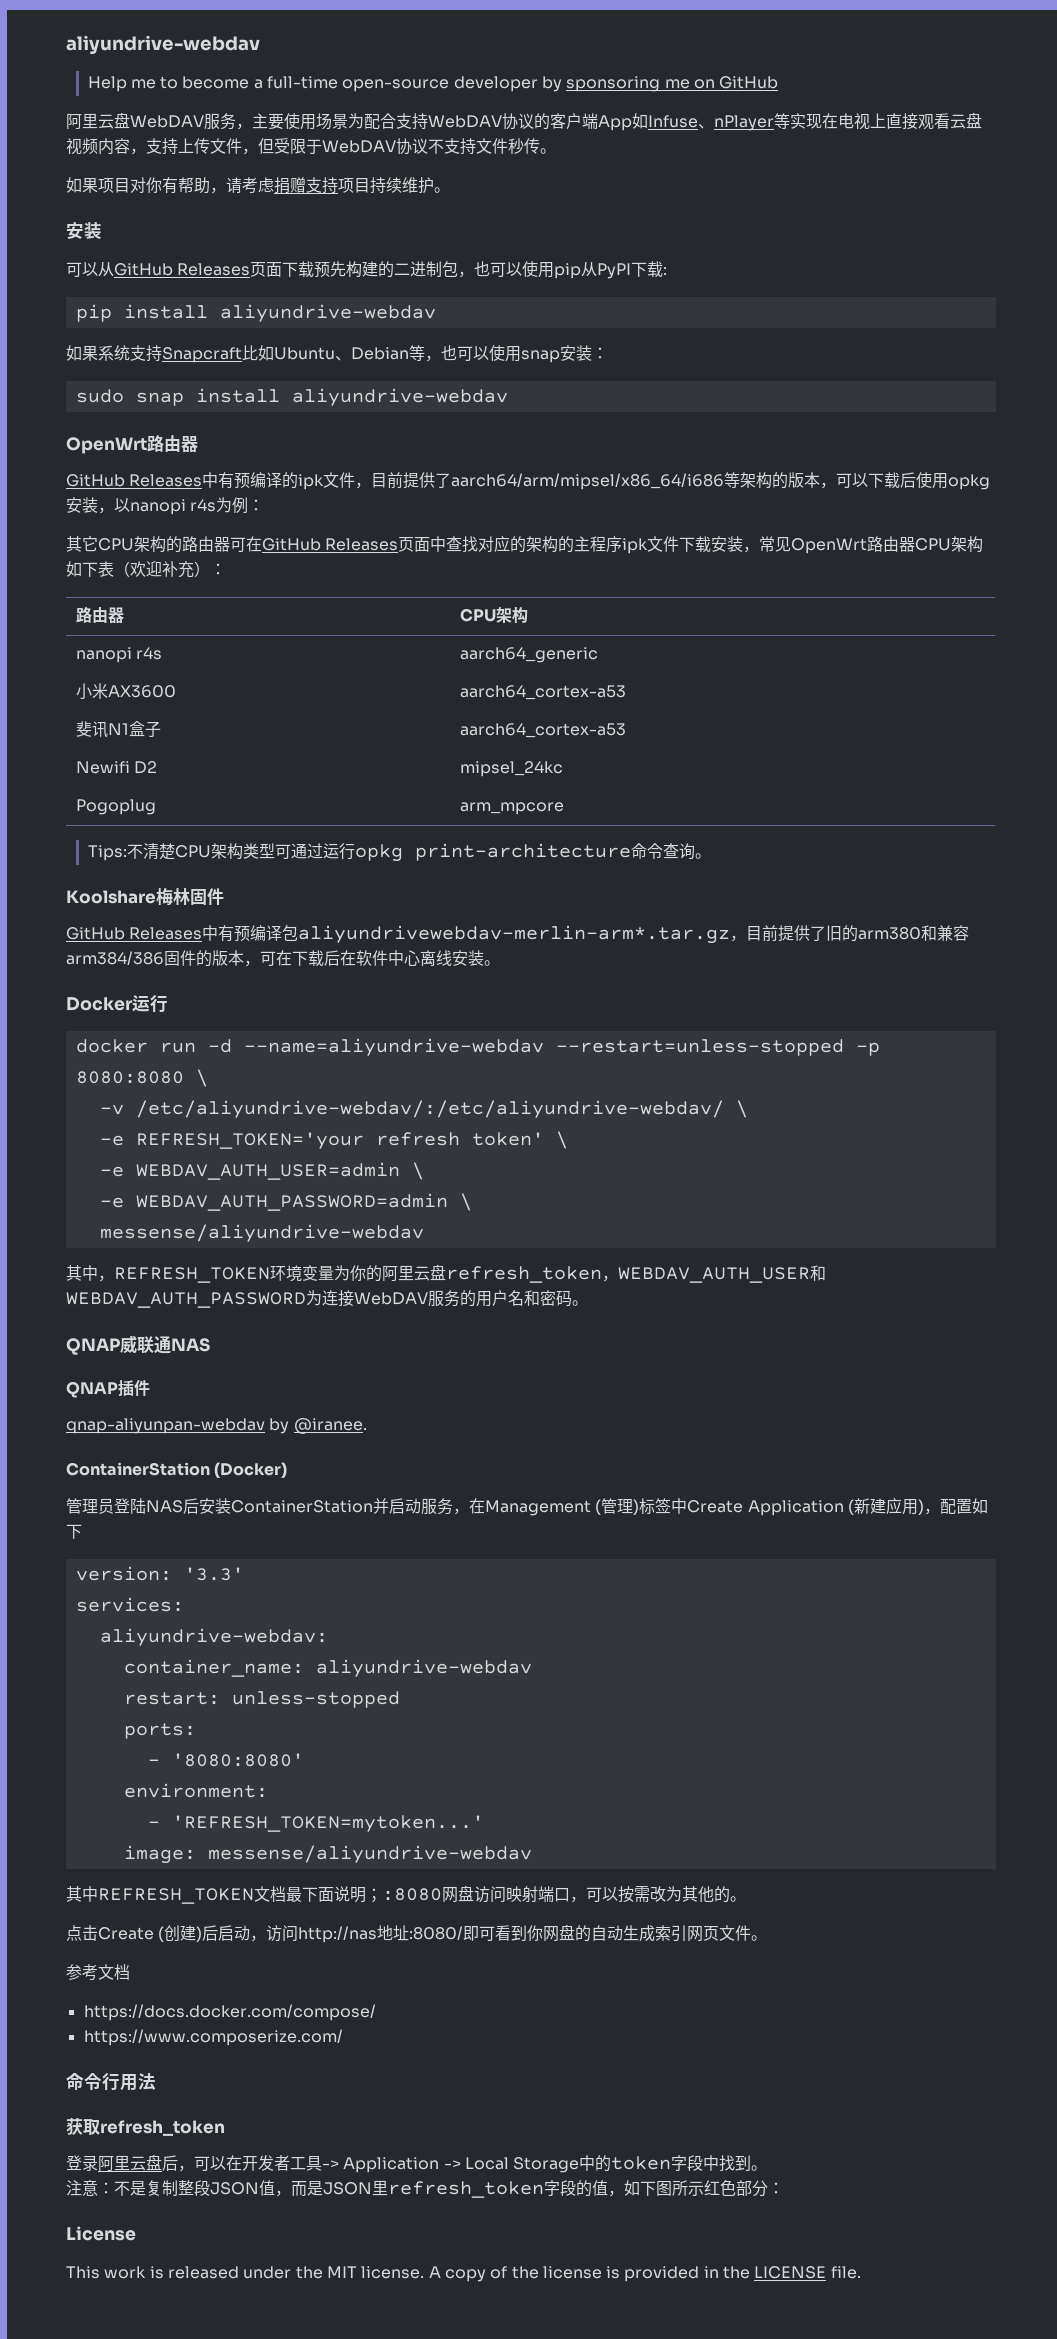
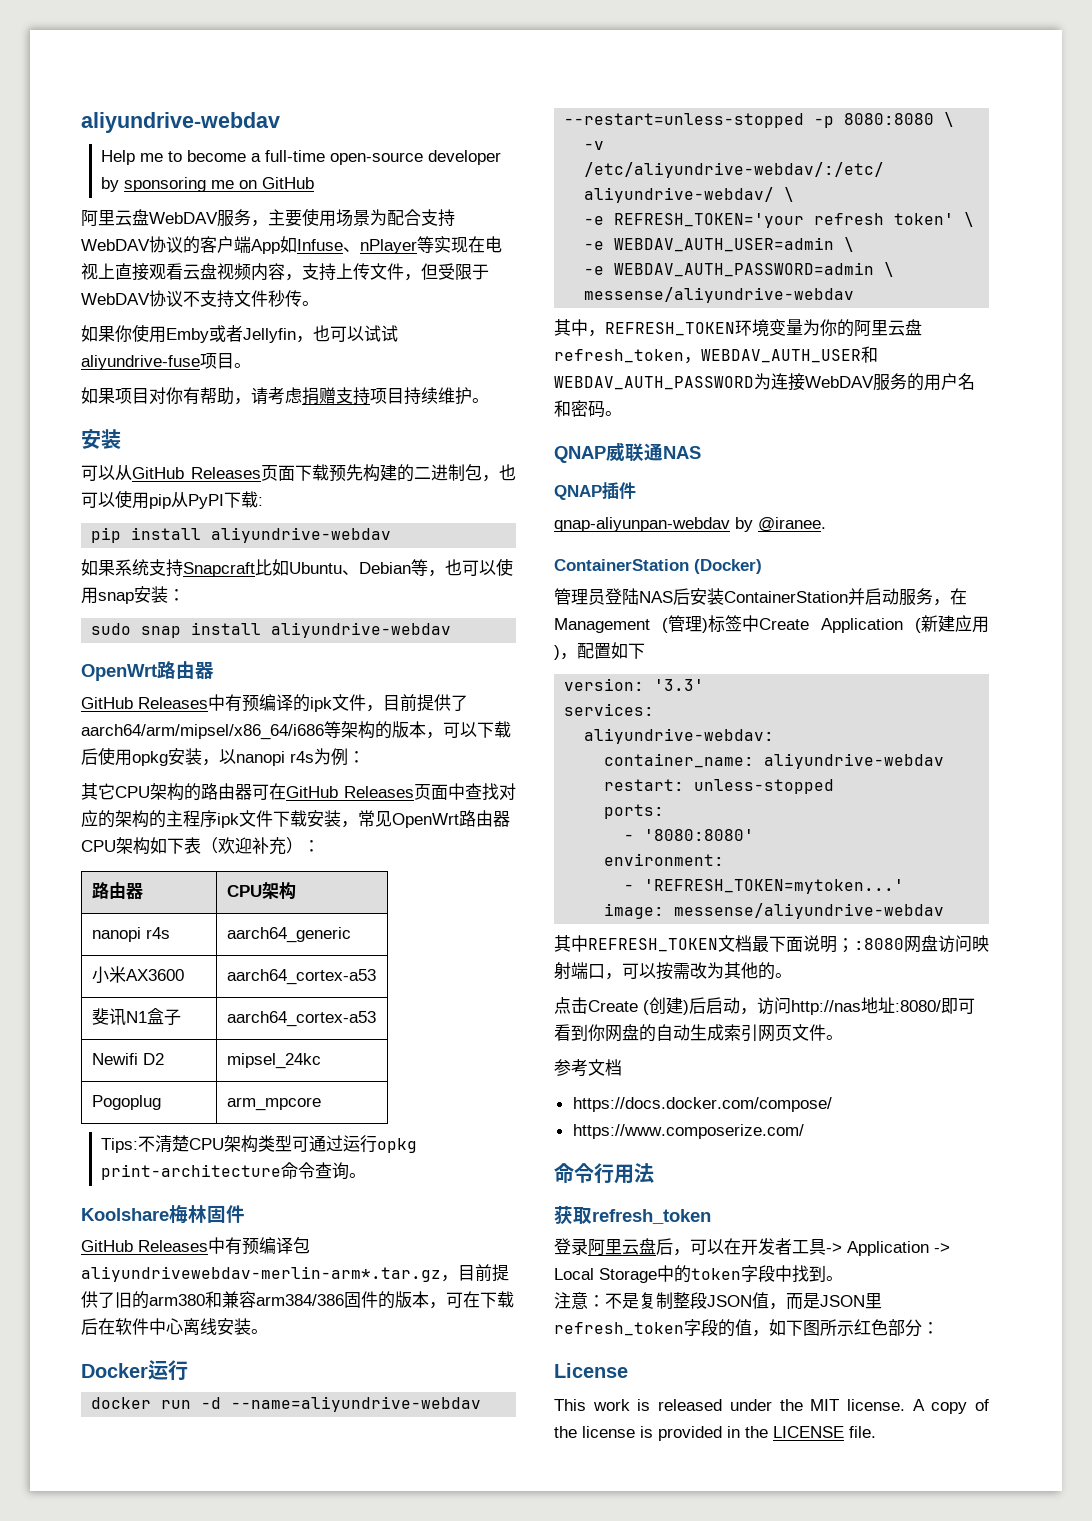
+ 如果你使用Emby或者Jellyfin，也可以试试aliyundrive-fuse项目。

